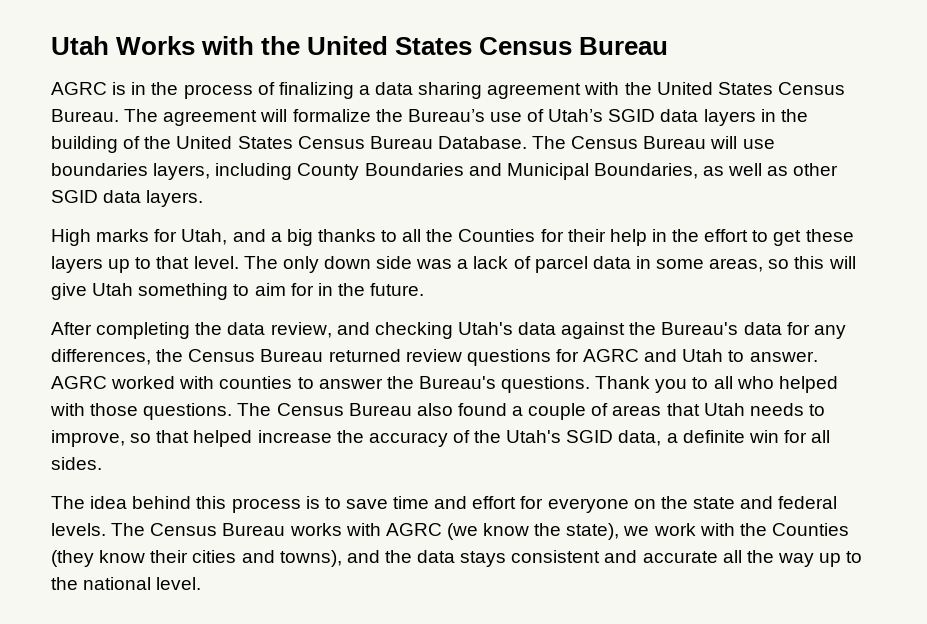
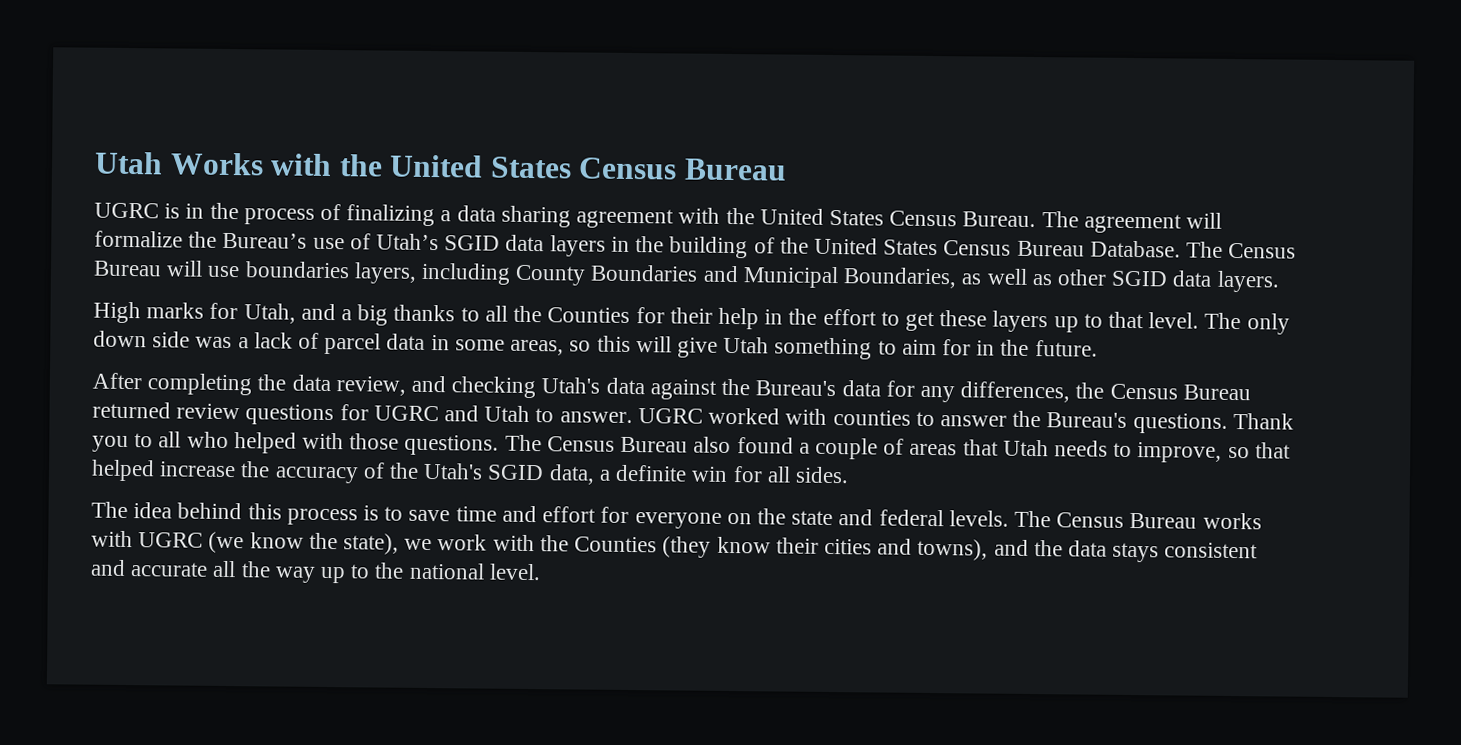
- AGRC is in the process of finalizing a data sharing agreement with the United States Census Bureau.
+ UGRC is in the process of finalizing a data sharing agreement with the United States Census Bureau.
- After completing the data review, and checking Utah's data against the Bureau's data for any differences, the Census Bureau returned review questions for AGRC and Utah to answer.
+ After completing the data review, and checking Utah's data against the Bureau's data for any differences, the Census Bureau returned review questions for UGRC and Utah to answer.
- AGRC worked with counties to answer the Bureau's questions.
+ UGRC worked with counties to answer the Bureau's questions.
- The Census Bureau works with AGRC (we know the state), we work with the Counties (they know their cities and towns), and the data stays consistent and accurate all the way up to the national level.
+ The Census Bureau works with UGRC (we know the state), we work with the Counties (they know their cities and towns), and the data stays consistent and accurate all the way up to the national level.

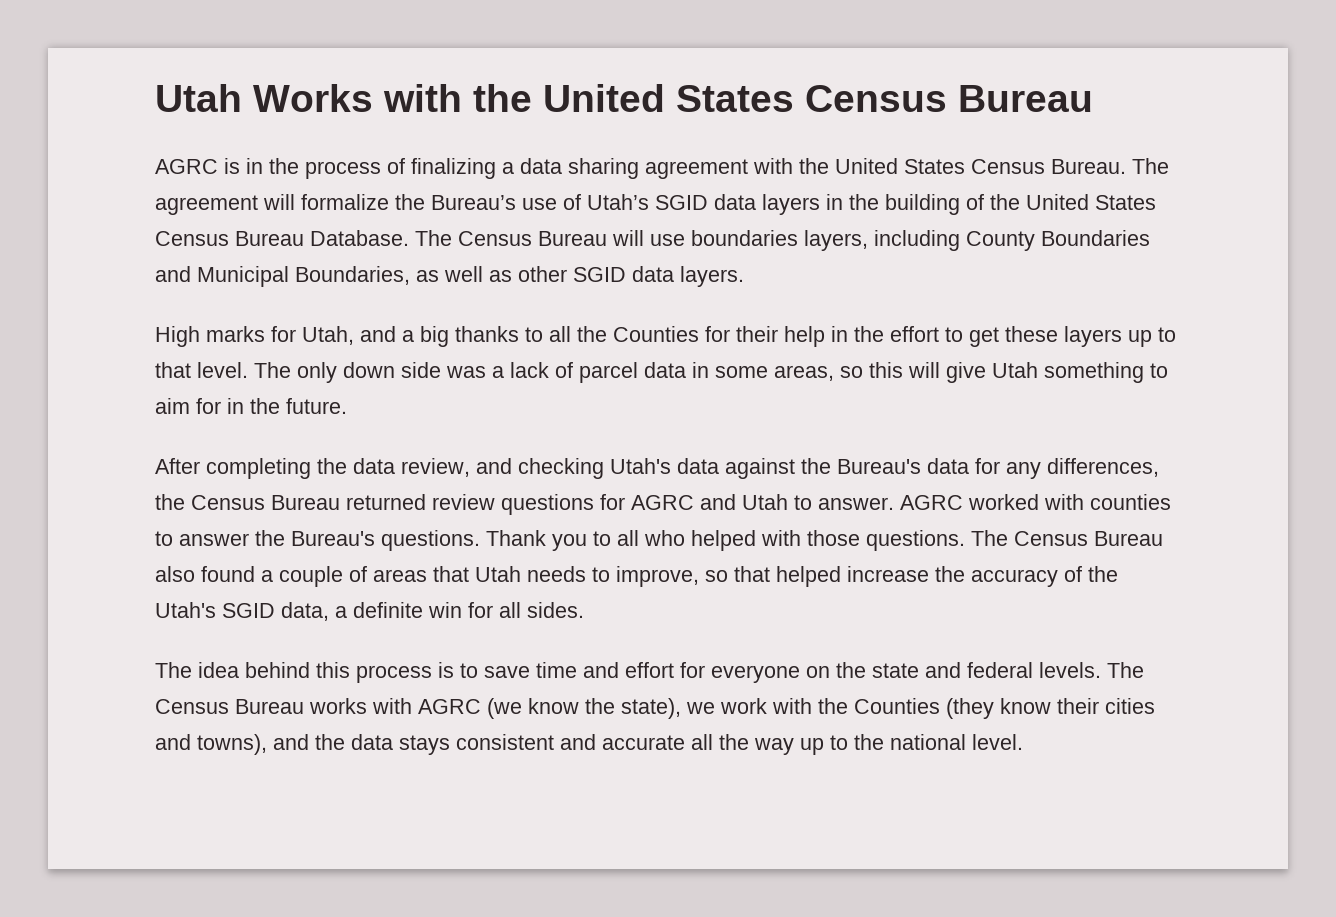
- UGRC is in the process of finalizing a data sharing agreement with the United States Census Bureau.
+ AGRC is in the process of finalizing a data sharing agreement with the United States Census Bureau.
- After completing the data review, and checking Utah's data against the Bureau's data for any differences, the Census Bureau returned review questions for UGRC and Utah to answer.
+ After completing the data review, and checking Utah's data against the Bureau's data for any differences, the Census Bureau returned review questions for AGRC and Utah to answer.
- UGRC worked with counties to answer the Bureau's questions.
+ AGRC worked with counties to answer the Bureau's questions.
- The Census Bureau works with UGRC (we know the state), we work with the Counties (they know their cities and towns), and the data stays consistent and accurate all the way up to the national level.
+ The Census Bureau works with AGRC (we know the state), we work with the Counties (they know their cities and towns), and the data stays consistent and accurate all the way up to the national level.

